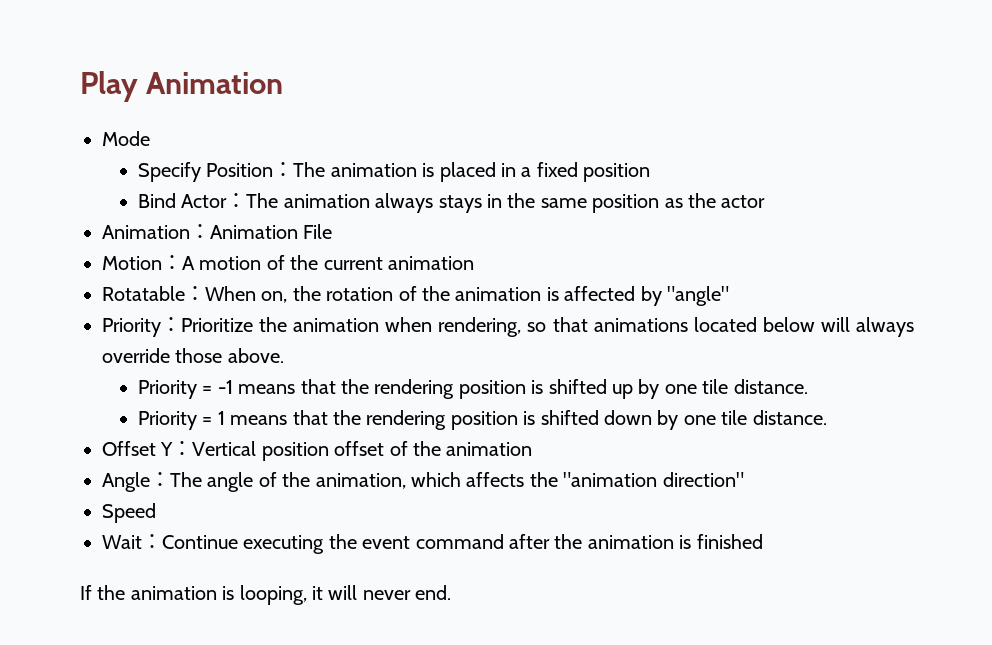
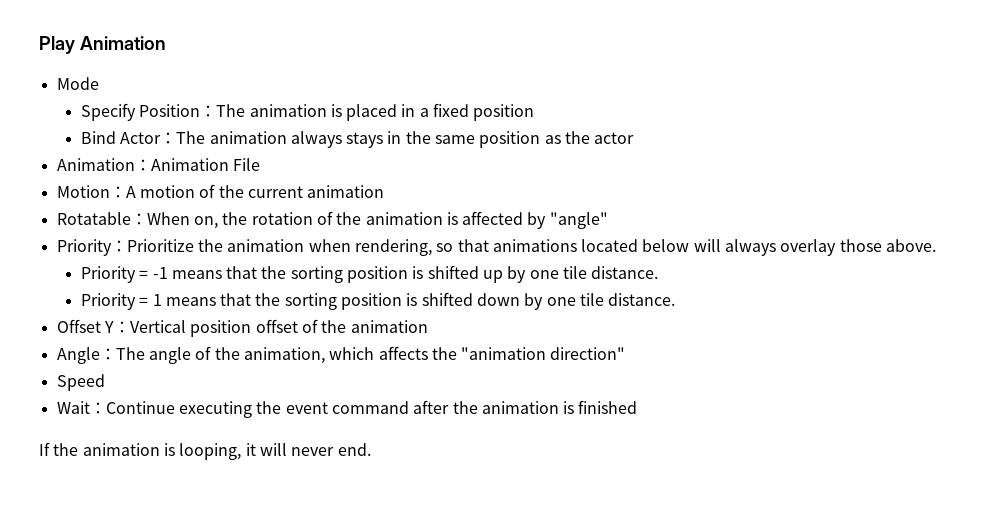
- Priority：Prioritize the animation when rendering, so that animations located below will always override those above.
+ Priority：Prioritize the animation when rendering, so that animations located below will always overlay those above.
- Priority = -1 means that the rendering position is shifted up by one tile distance.
+ Priority = -1 means that the sorting position is shifted up by one tile distance.
- Priority = 1 means that the rendering position is shifted down by one tile distance.
+ Priority = 1 means that the sorting position is shifted down by one tile distance.

